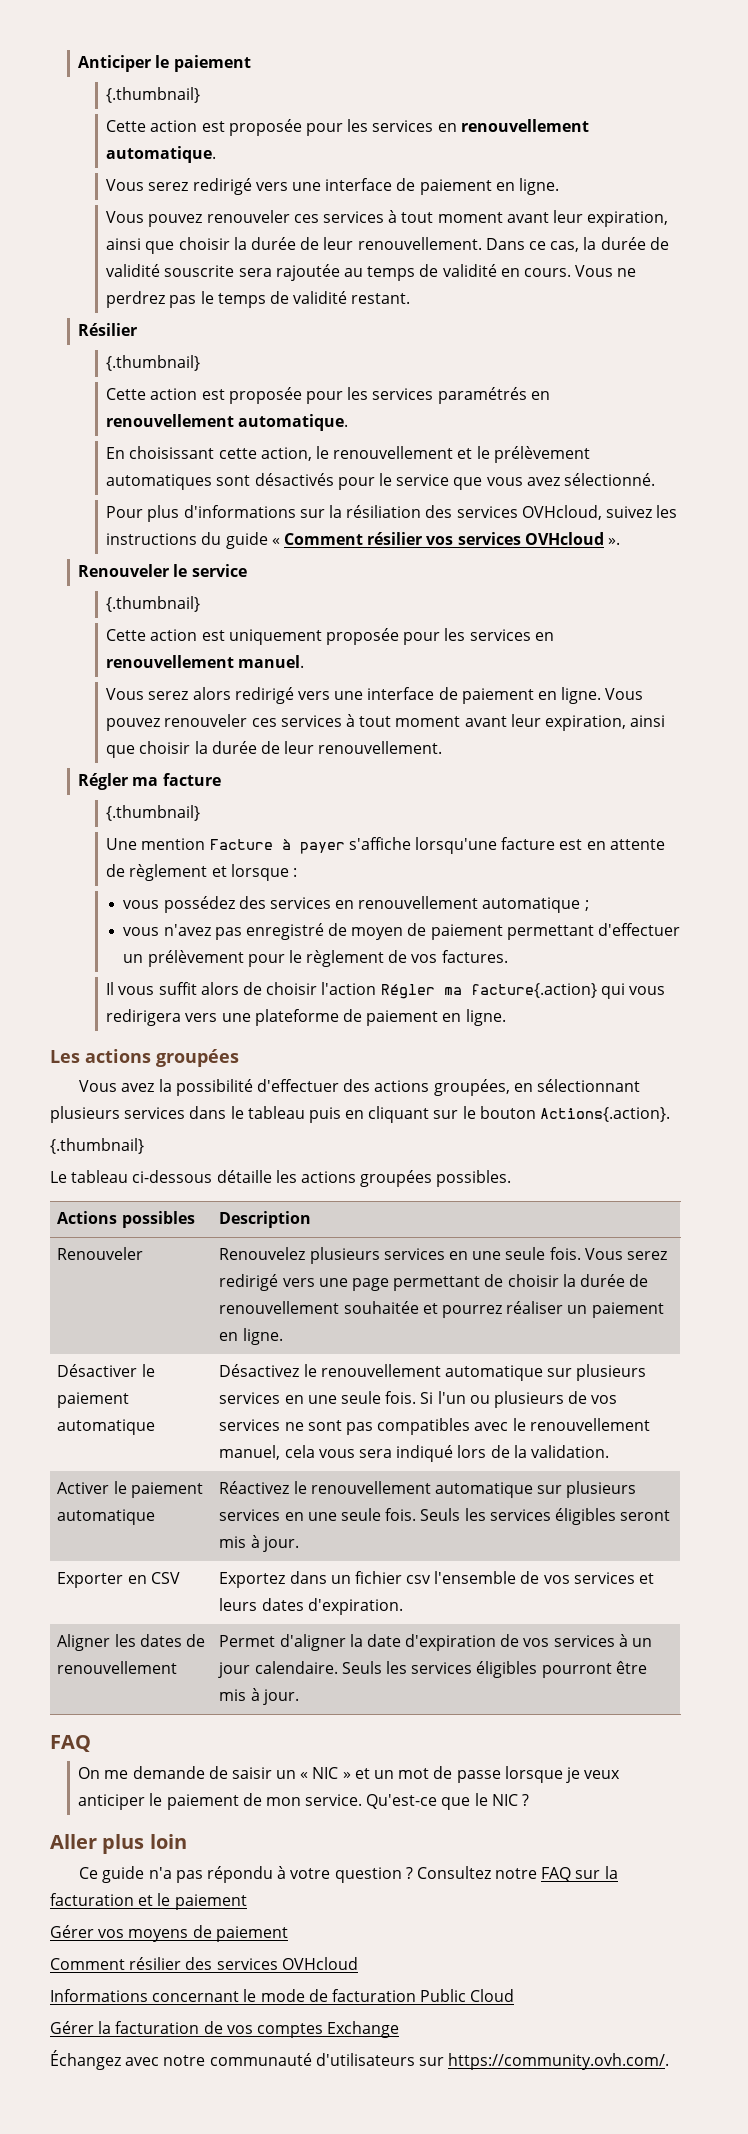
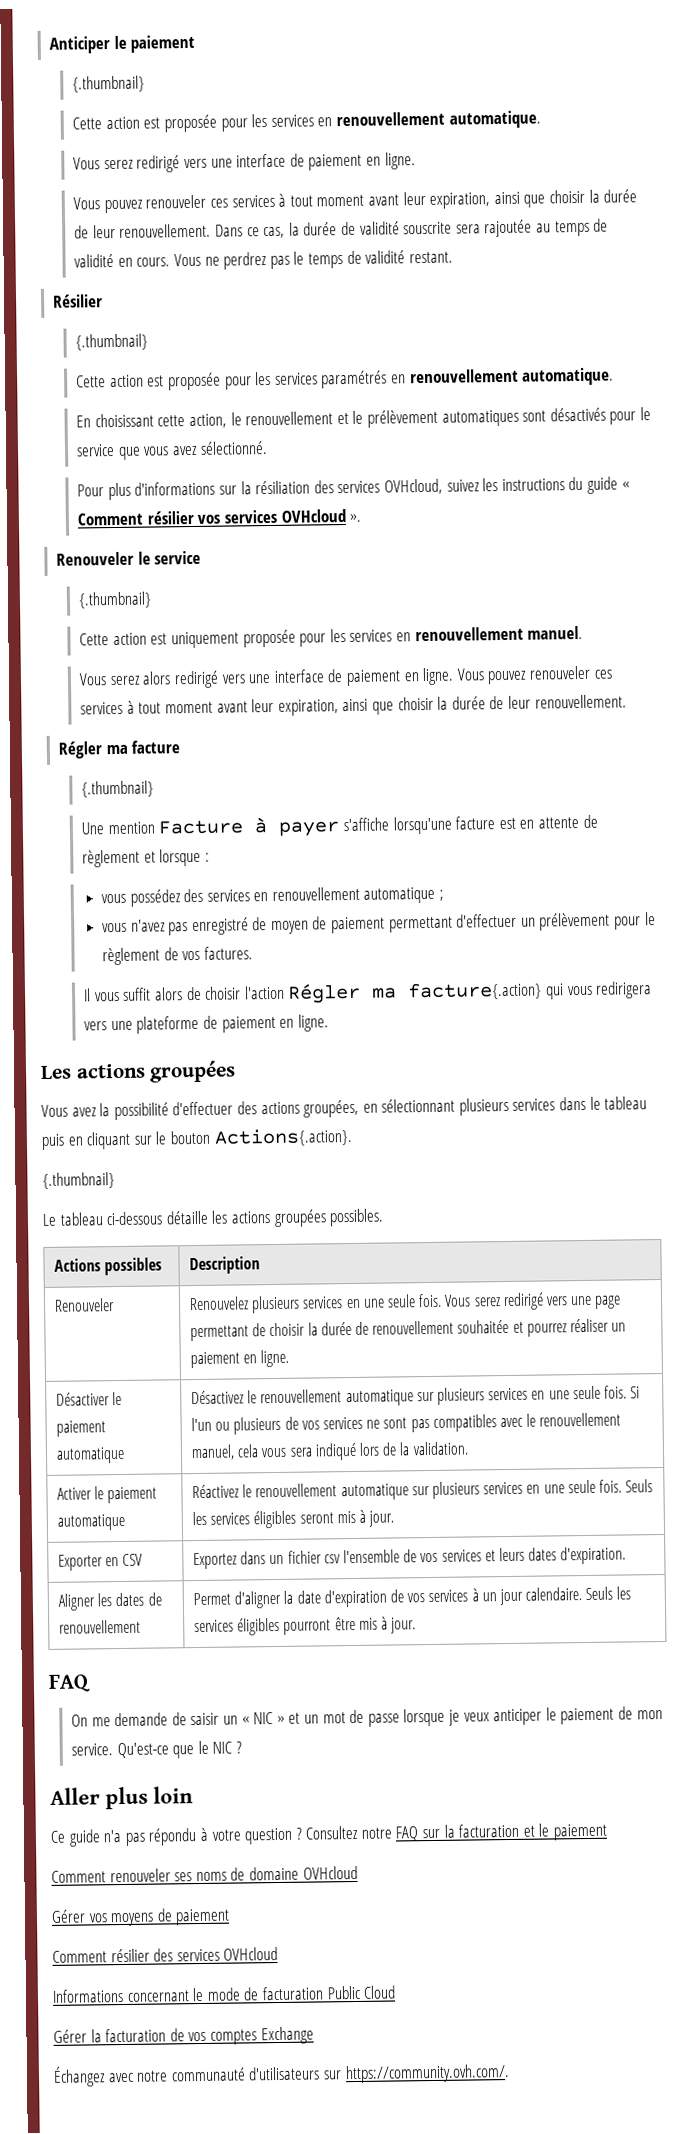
+ Comment renouveler ses noms de domaine OVHcloud

